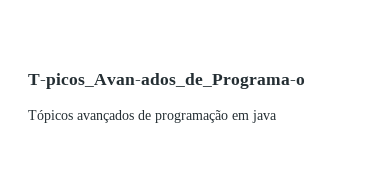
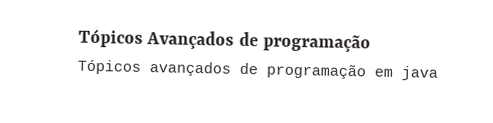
- T-picos_Avan-ados_de_Programa-o
+ Tópicos Avançados de programação

